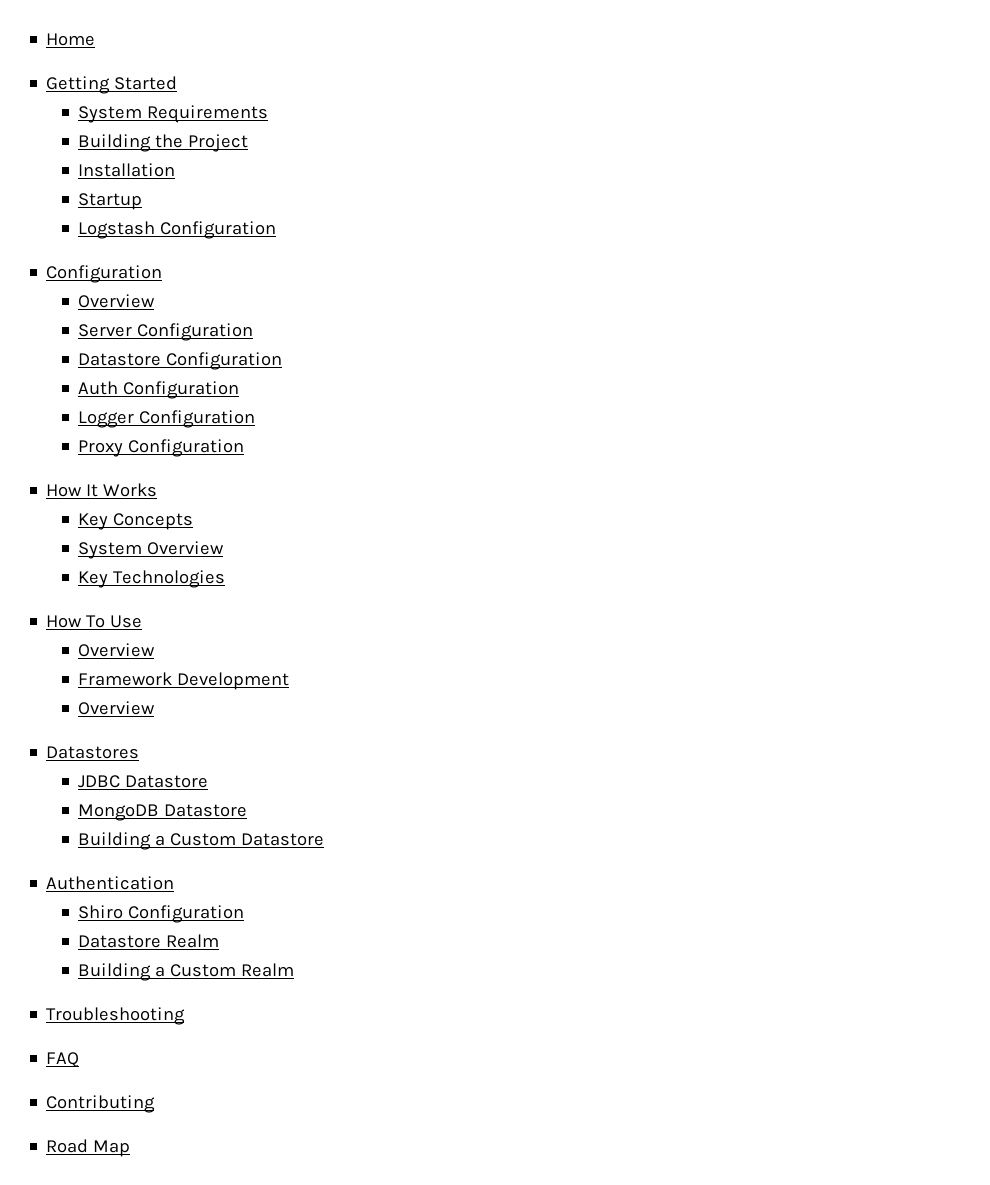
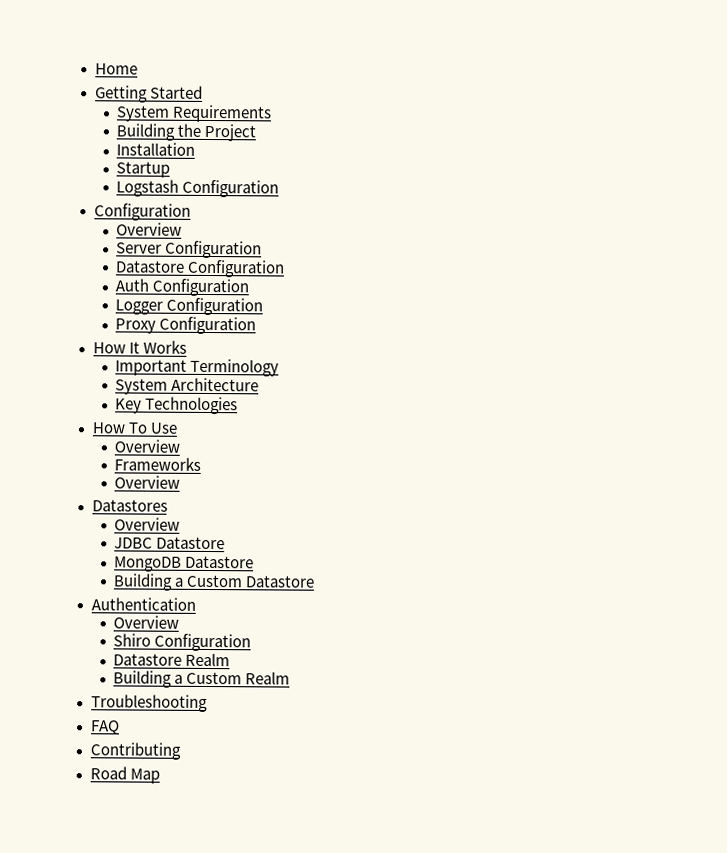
- Key Concepts
- System Overview
+ Important Terminology
+ System Architecture
- Framework Development
+ Frameworks
  Datastores
+ Overview
  Authentication
+ Overview

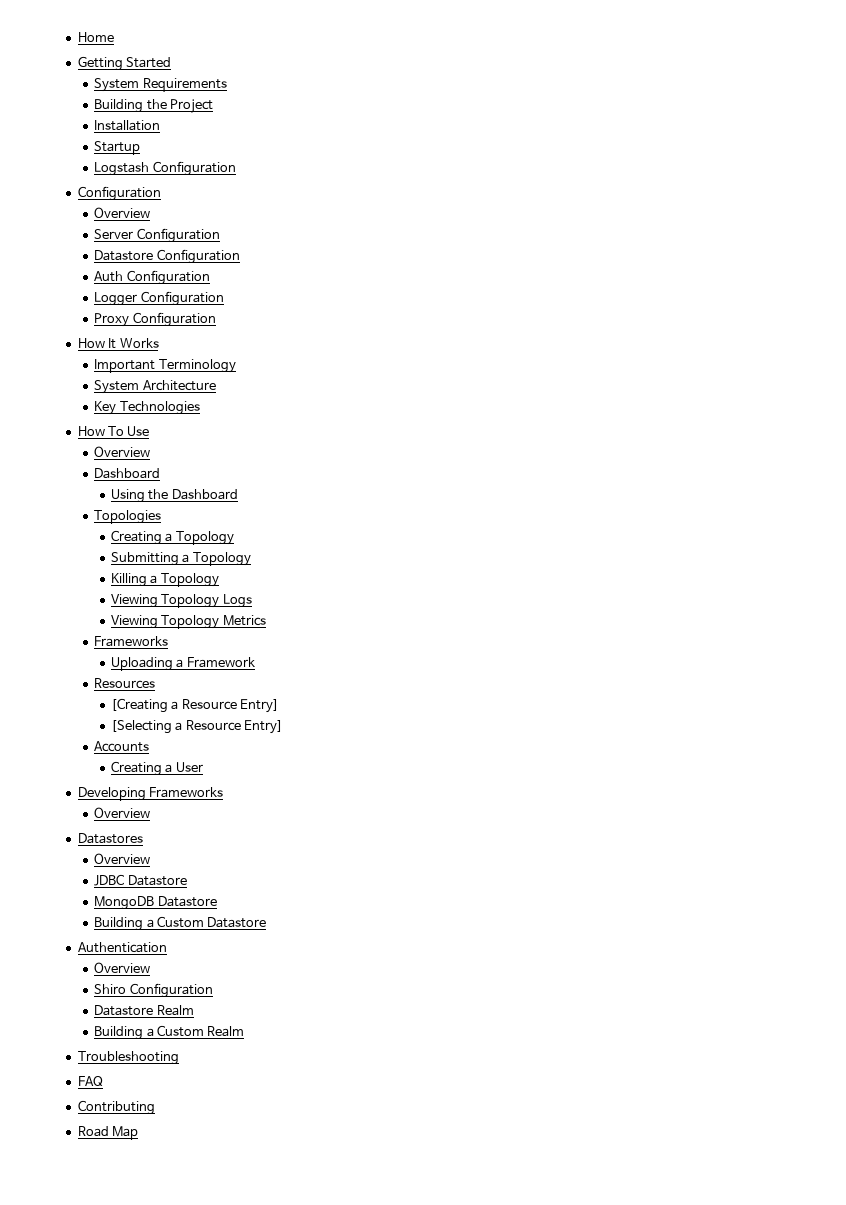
  How To Use
  Overview
+ Dashboard
+ Using the Dashboard
+ Topologies
+ Creating a Topology
+ Submitting a Topology
+ Killing a Topology
+ Viewing Topology Logs
+ Viewing Topology Metrics
  Frameworks
+ Uploading a Framework
+ Resources
+ [Creating a Resource Entry]
+ [Selecting a Resource Entry]
+ Accounts
+ Creating a User
+ Developing Frameworks

